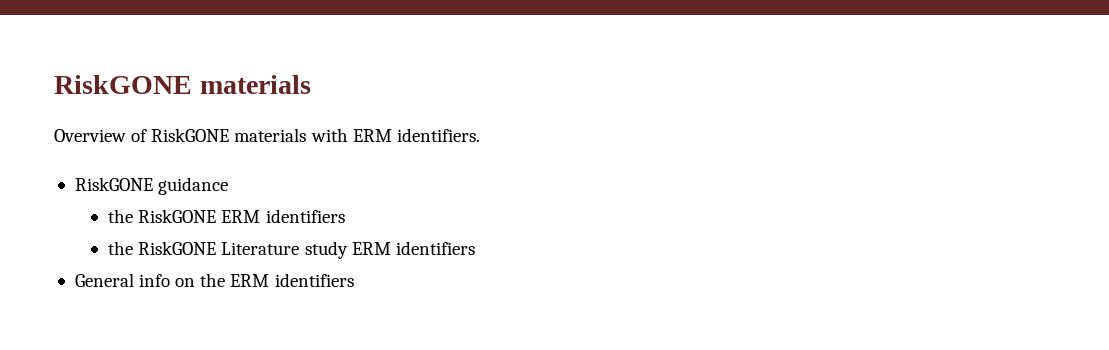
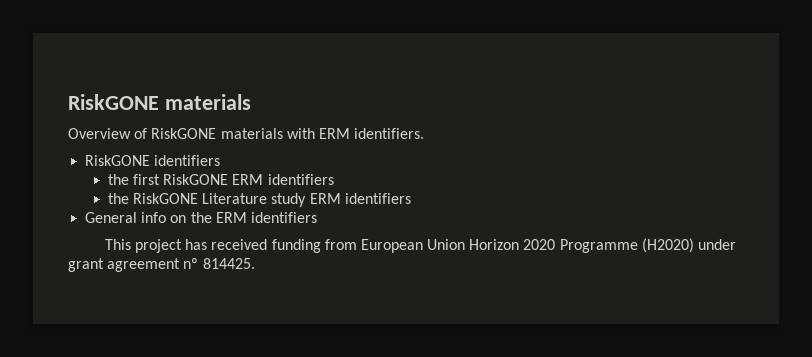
- RiskGONE guidance
- the RiskGONE ERM identifiers
+ RiskGONE identifiers
+ the first RiskGONE ERM identifiers
+ This project has received funding from European Union Horizon 2020 Programme (H2020) under grant agreement nº 814425.

